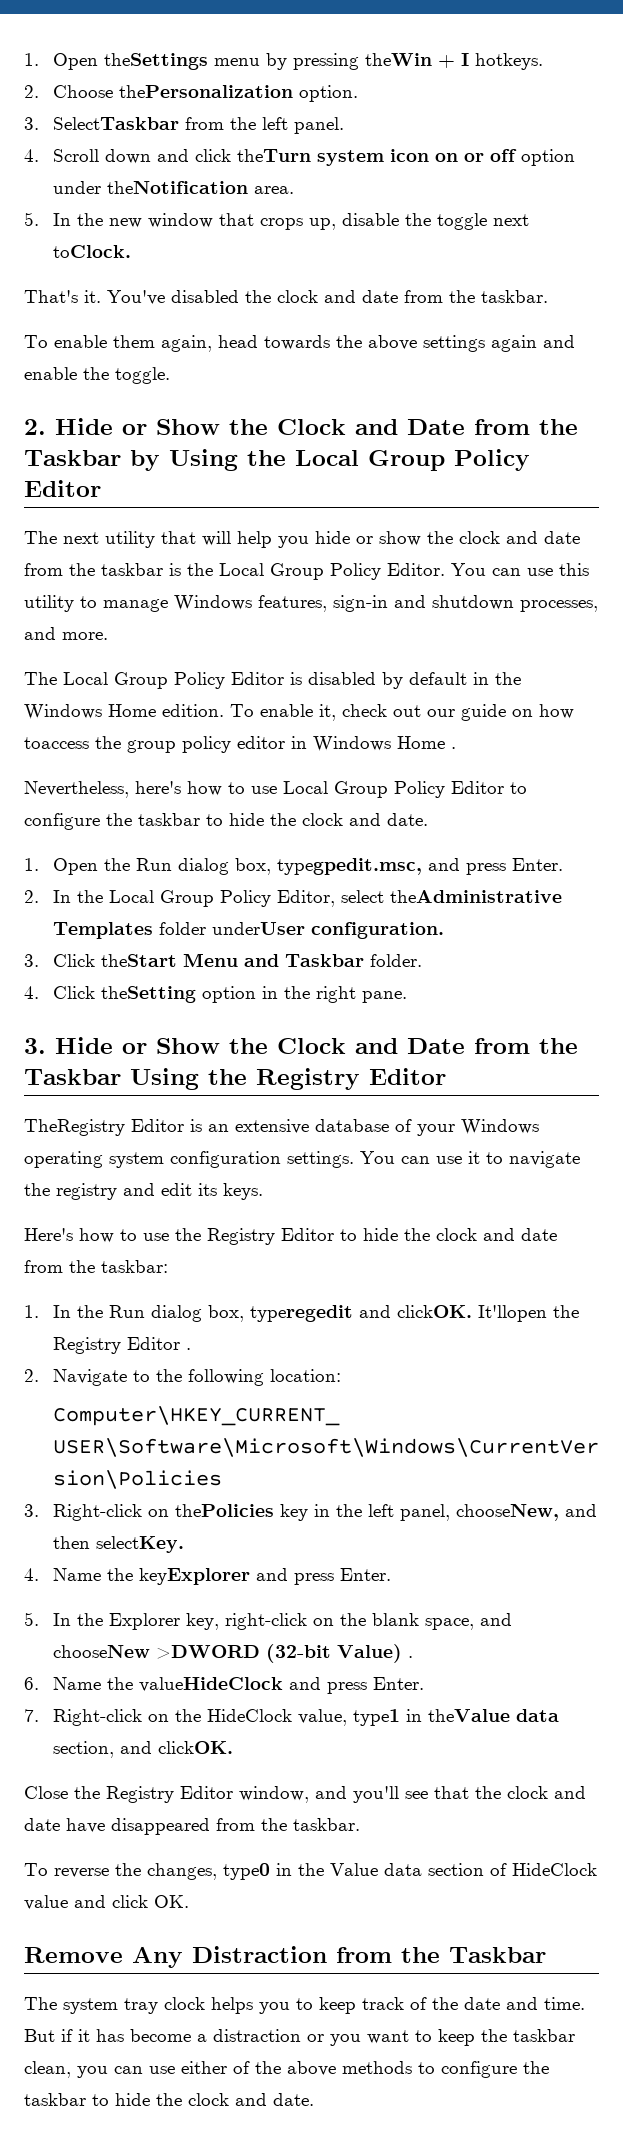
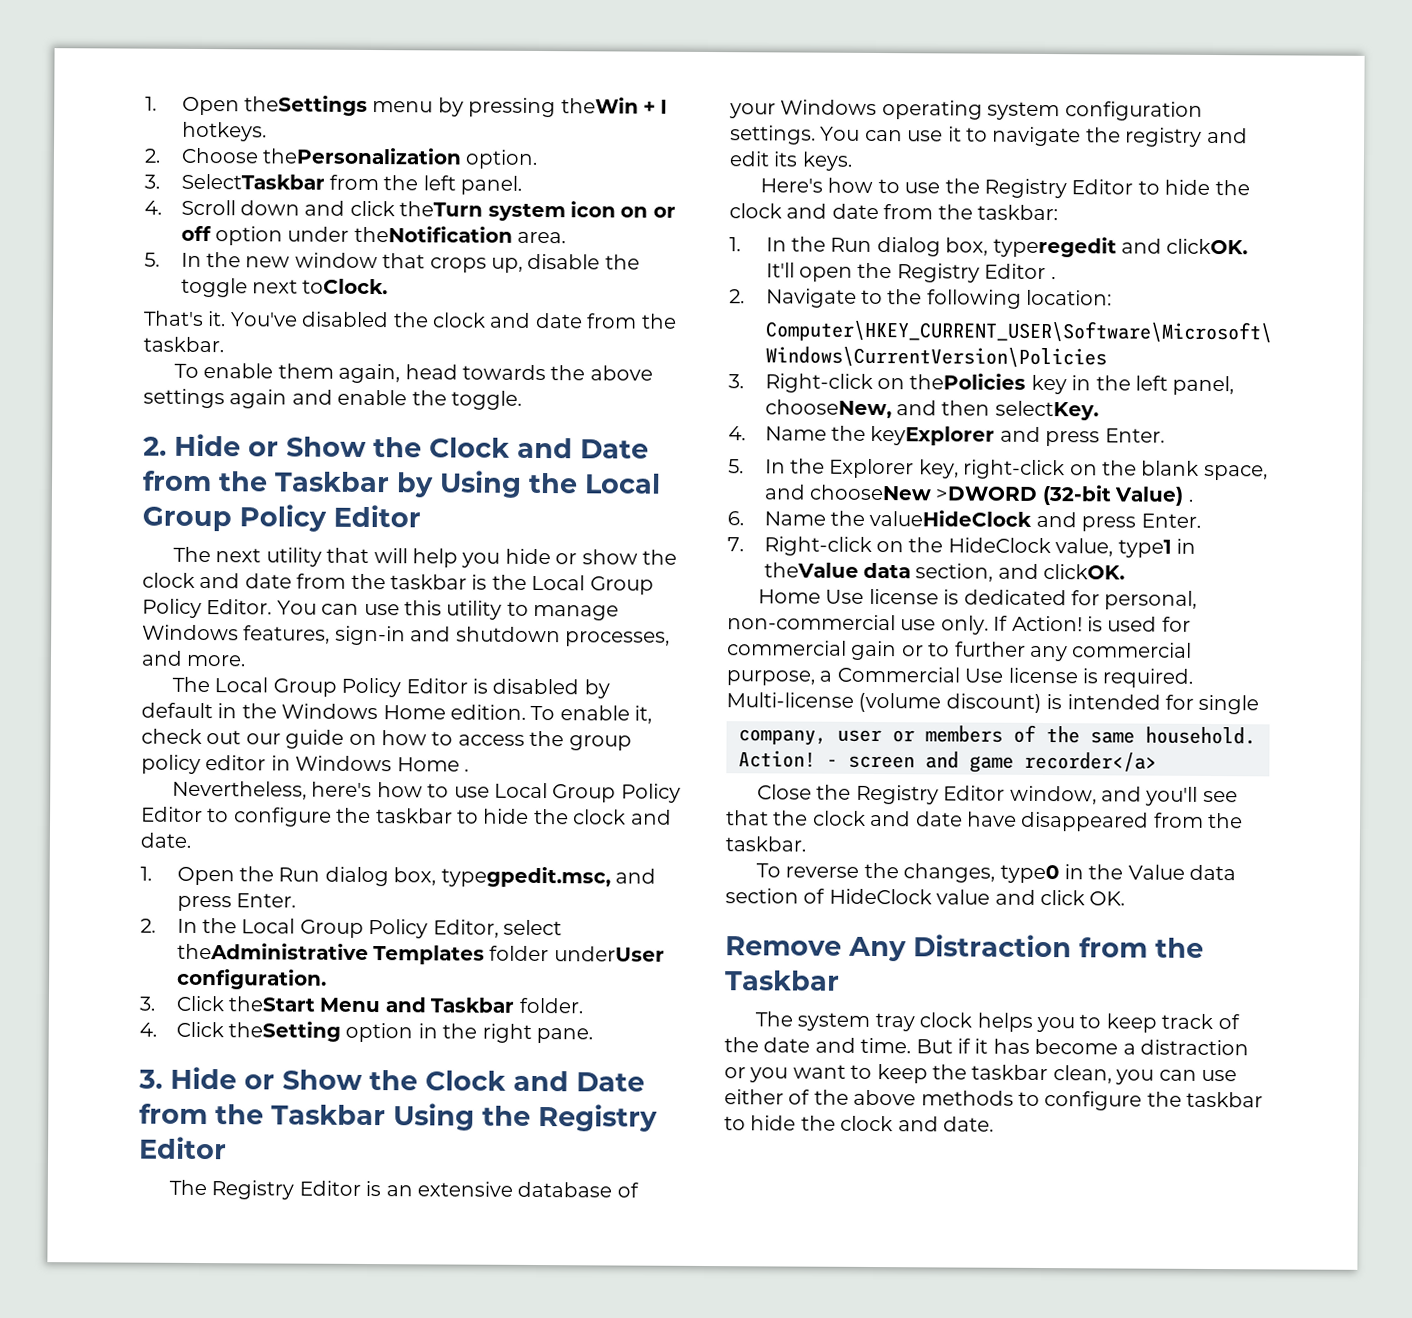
- To enable it, check out our guide on how toaccess the group policy editor in Windows Home .
+ To enable it, check out our guide on how to access the group policy editor in Windows Home .
- TheRegistry Editor is an extensive database of your Windows operating system configuration settings.
+ The Registry Editor is an extensive database of your Windows operating system configuration settings.
- It'llopen the Registry Editor .
+ It'll open the Registry Editor .
+ Home Use license is dedicated for personal, non-commercial use only. If Action! is used for commercial gain or to further any commercial purpose, a Commercial Use license is required. Multi-license (volume discount) is intended for single
+ company, user or members of the same household. Action! - screen and game recorder</a>

